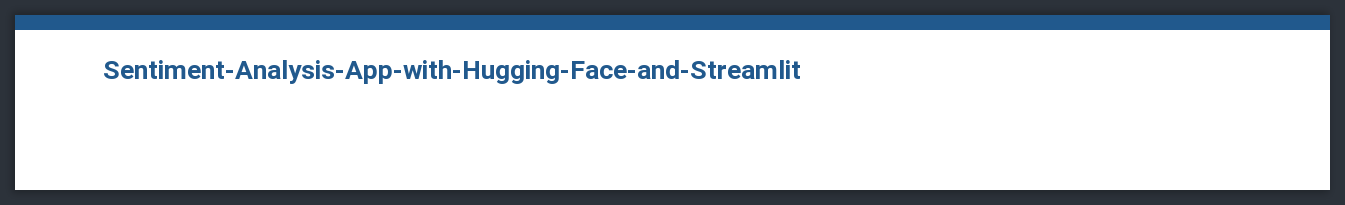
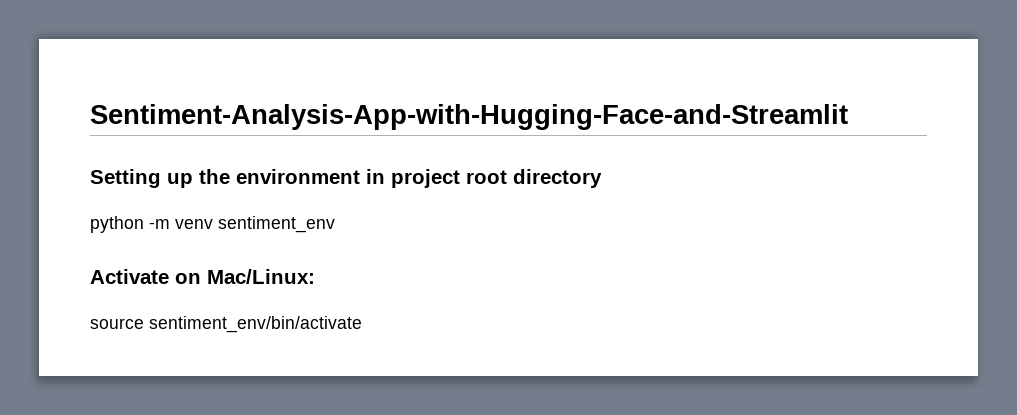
+ Setting up the environment in project root directory
+ python -m venv sentiment_env
+ Activate on Mac/Linux:
+ source sentiment_env/bin/activate

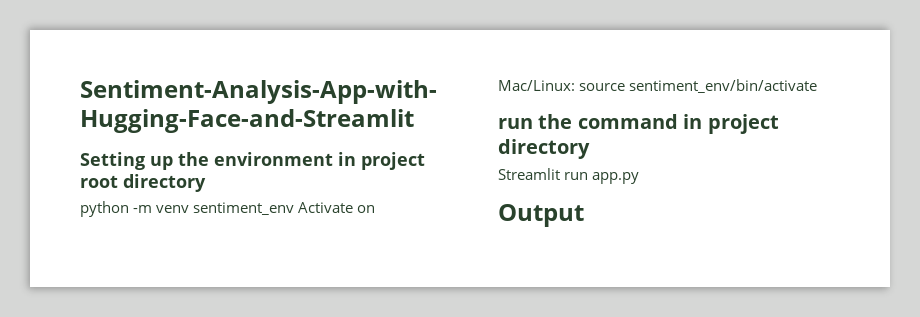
- python -m venv sentiment_env
- Activate on Mac/Linux:
- source sentiment_env/bin/activate
+ python -m venv sentiment_env Activate on Mac/Linux: source sentiment_env/bin/activate
+ run the command in project directory
+ Streamlit run app.py
+ Output

